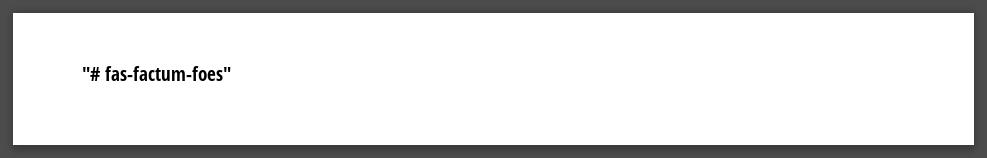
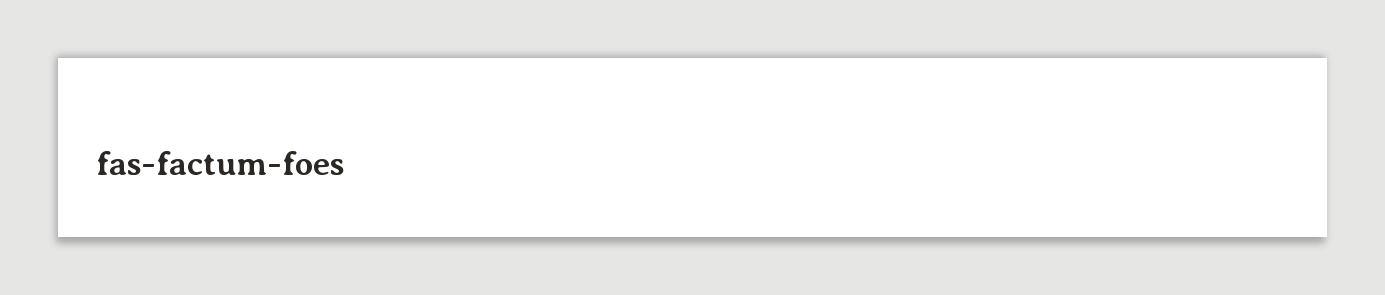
- "# fas-factum-foes"
+ fas-factum-foes

